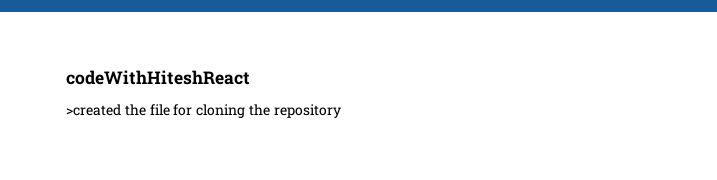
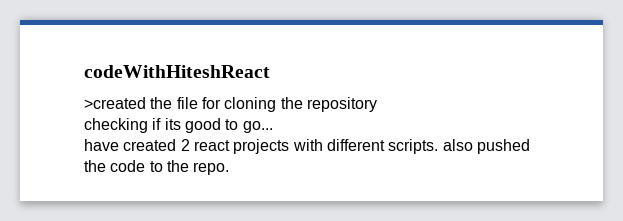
+ checking if its good to go...
+ have created 2 react projects with different scripts. also pushed the code to the repo.

